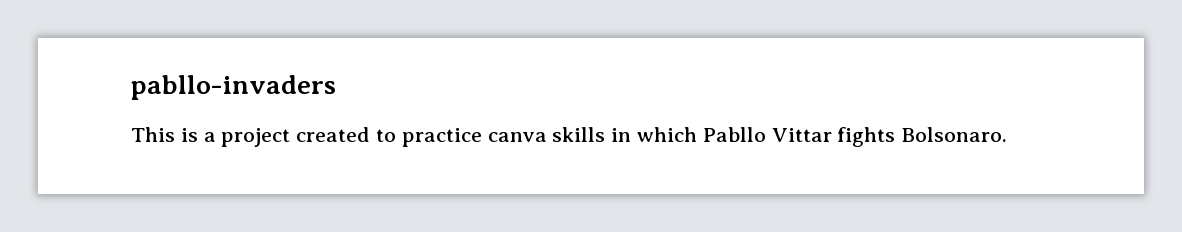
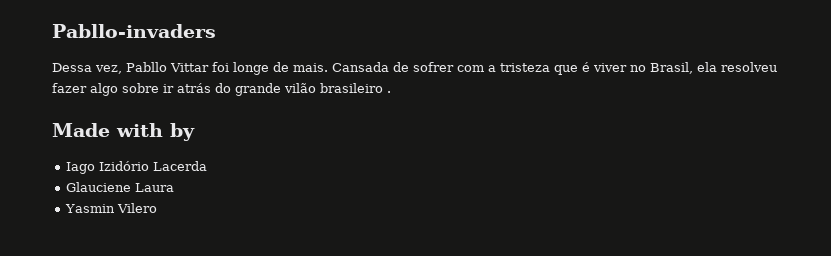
- pabllo-invaders
- This is a project created to practice canva skills in which Pabllo Vittar fights Bolsonaro.
+ Pabllo-invaders
+ Dessa vez, Pabllo Vittar foi longe de mais. Cansada de sofrer com a tristeza que é viver no Brasil, ela resolveu fazer algo sobre ir atrás do grande vilão brasileiro .
+ Made with by
+ Iago Izidório Lacerda
+ Glauciene Laura
+ Yasmin Vilero

